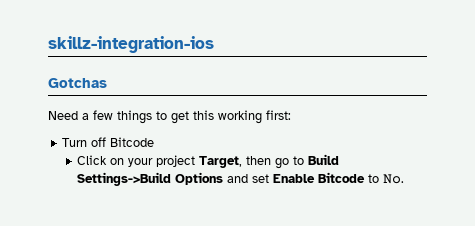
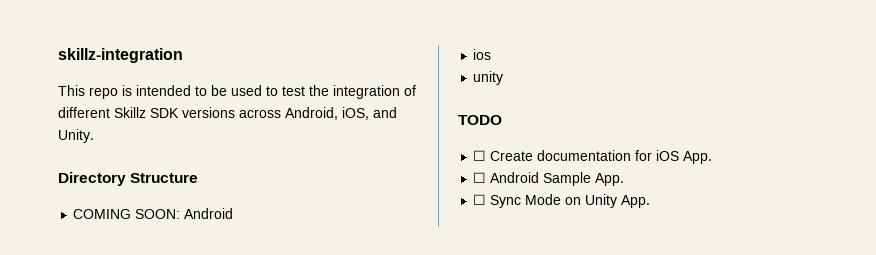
- skillz-integration-ios
- Gotchas
- Need a few things to get this working first:
- Turn off Bitcode
- Click on your project Target, then go to Build Settings->Build Options and set Enable Bitcode to No.
+ skillz-integration
+ This repo is intended to be used to test the integration of different Skillz SDK versions across Android, iOS, and Unity.
+ Directory Structure
+ COMING SOON: Android
+ ios
+ unity
+ TODO
+ ☐ Create documentation for iOS App.
+ ☐ Android Sample App.
+ ☐ Sync Mode on Unity App.

